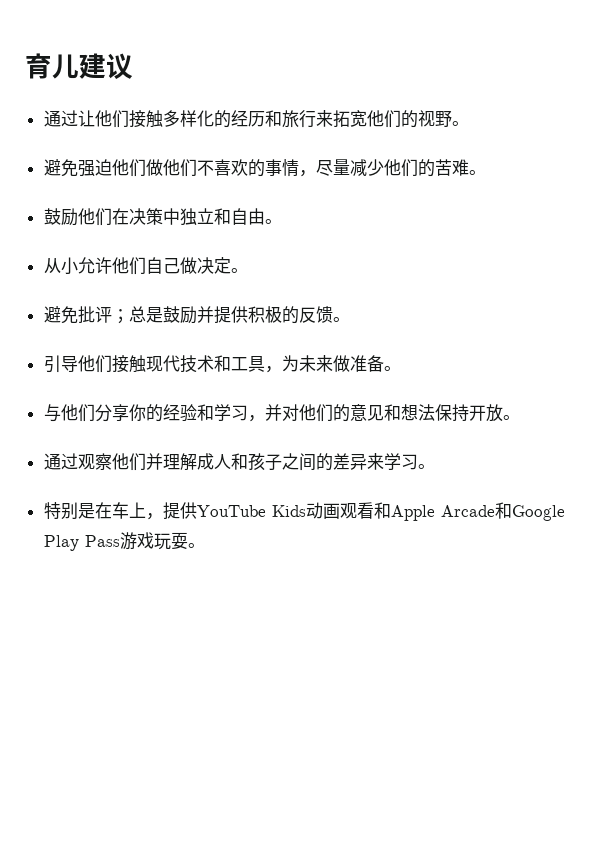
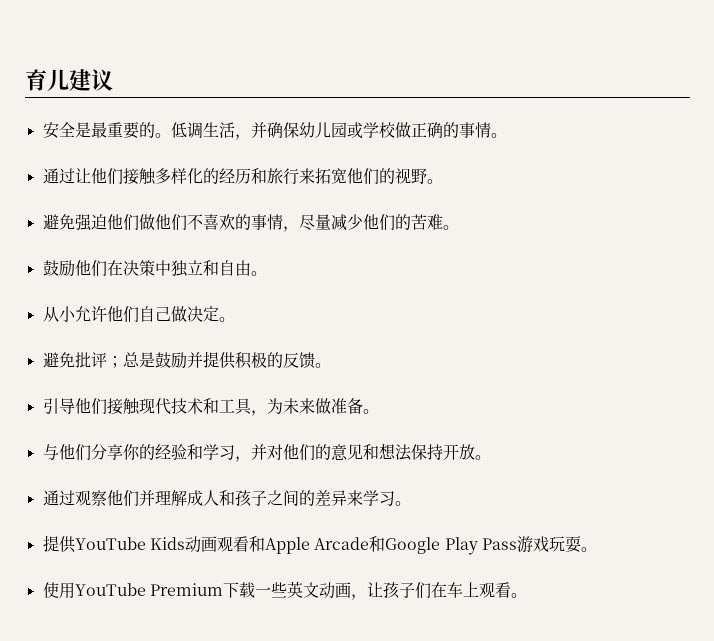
+ 安全是最重要的。低调生活，并确保幼儿园或学校做正确的事情。
- 特别是在车上，提供YouTube Kids动画观看和Apple Arcade和Google Play Pass游戏玩耍。
+ 提供YouTube Kids动画观看和Apple Arcade和Google Play Pass游戏玩耍。
+ 使用YouTube Premium下载一些英文动画，让孩子们在车上观看。

